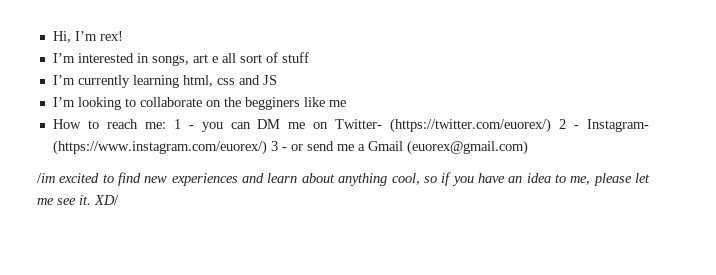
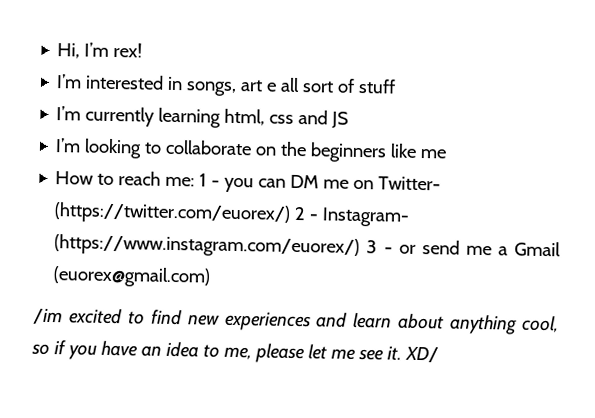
- I’m looking to collaborate on the begginers like me
+ I’m looking to collaborate on the beginners like me

